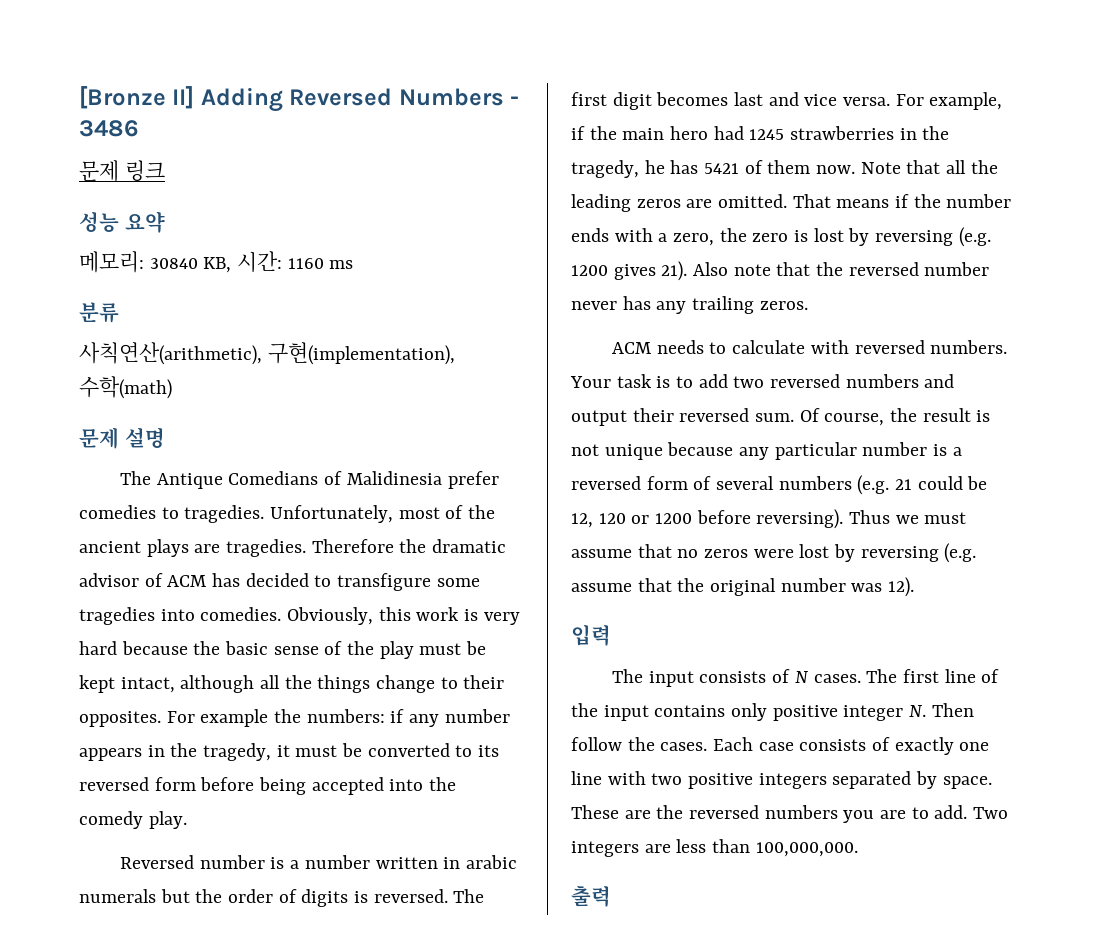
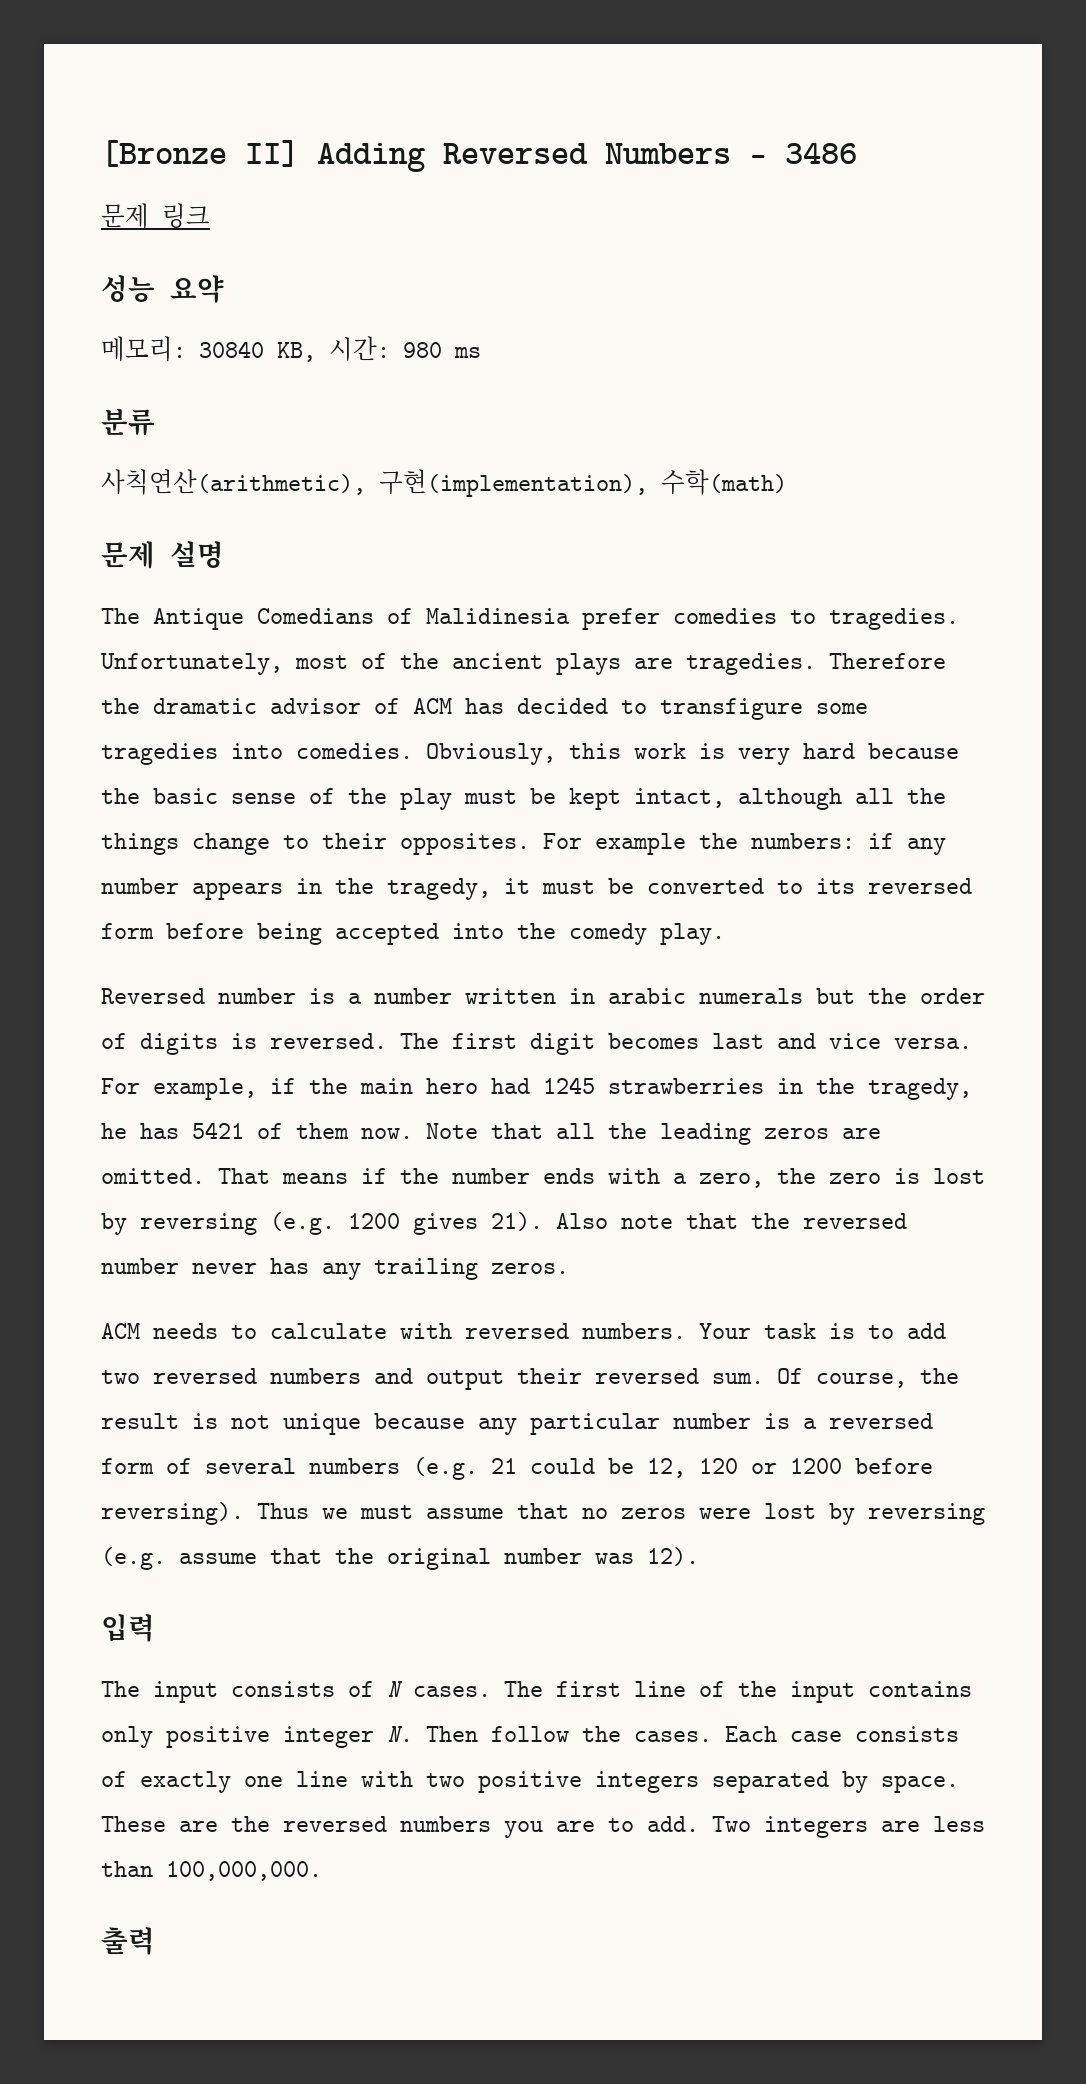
- 메모리: 30840 KB, 시간: 1160 ms
+ 메모리: 30840 KB, 시간: 980 ms

